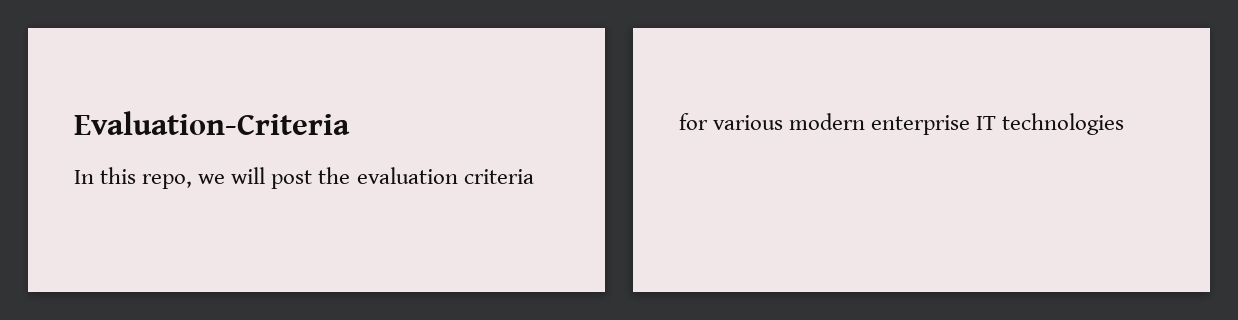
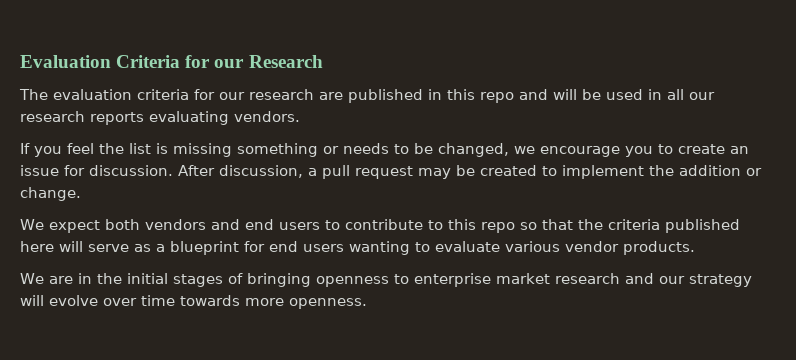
- Evaluation-Criteria
- In this repo, we will post the evaluation criteria for various modern enterprise IT technologies
+ Evaluation Criteria for our Research
+ The evaluation criteria for our research are published in this repo and will be used in all our research reports evaluating vendors.
+ If you feel the list is missing something or needs to be changed, we encourage you to create an issue for discussion. After discussion, a pull request may be created to implement the addition or change.
+ We expect both vendors and end users to contribute to this repo so that the criteria published here will serve as a blueprint for end users wanting to evaluate various vendor products.
+ We are in the initial stages of bringing openness to enterprise market research and our strategy will evolve over time towards more openness.

